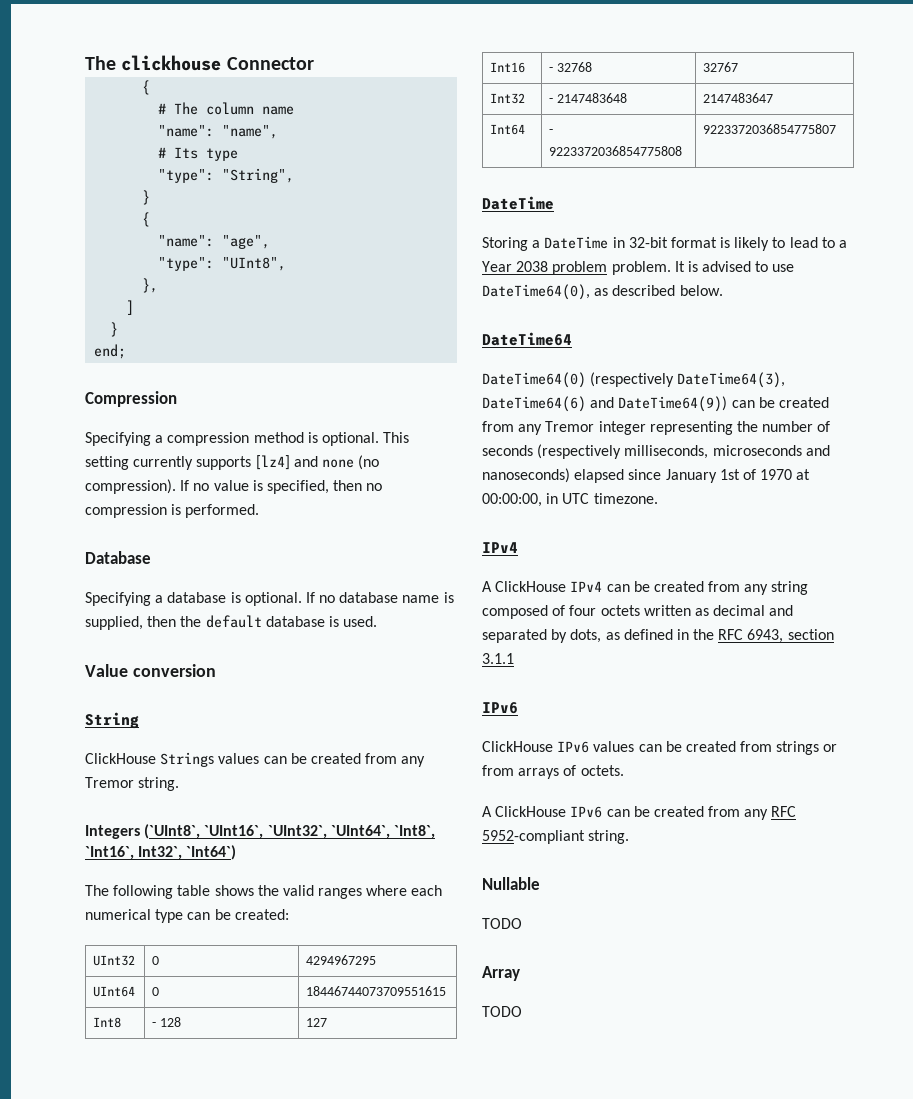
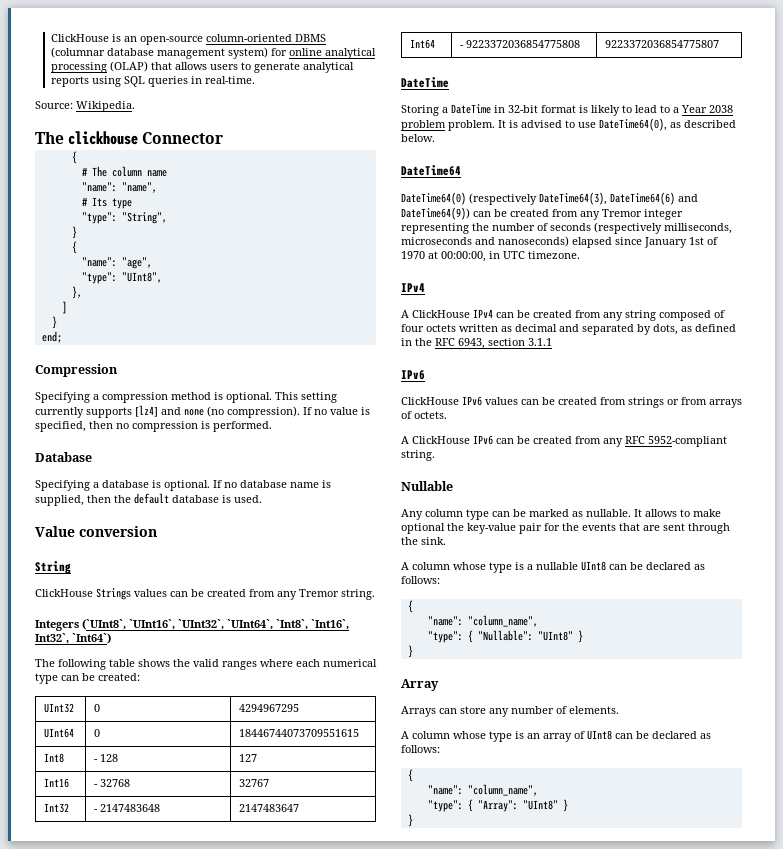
+ ClickHouse is an open-source column-oriented DBMS (columnar database management system) for online analytical processing (OLAP) that allows users to generate analytical reports using SQL queries in real-time.
+ Source: Wikipedia.
  Nullable
- TODO
+ Any column type can be marked as nullable. It allows to make optional the key-value pair for the events that are sent through the sink.
+ A column whose type is a nullable UInt8 can be declared as follows:
+ {
+ "name": "column_name",
+ "type": { "Nullable": "UInt8" }
+ }
  Array
- TODO
+ Arrays can store any number of elements.
+ A column whose type is an array of UInt8 can be declared as follows:
+ {
+ "name": "column_name",
+ "type": { "Array": "UInt8" }
+ }

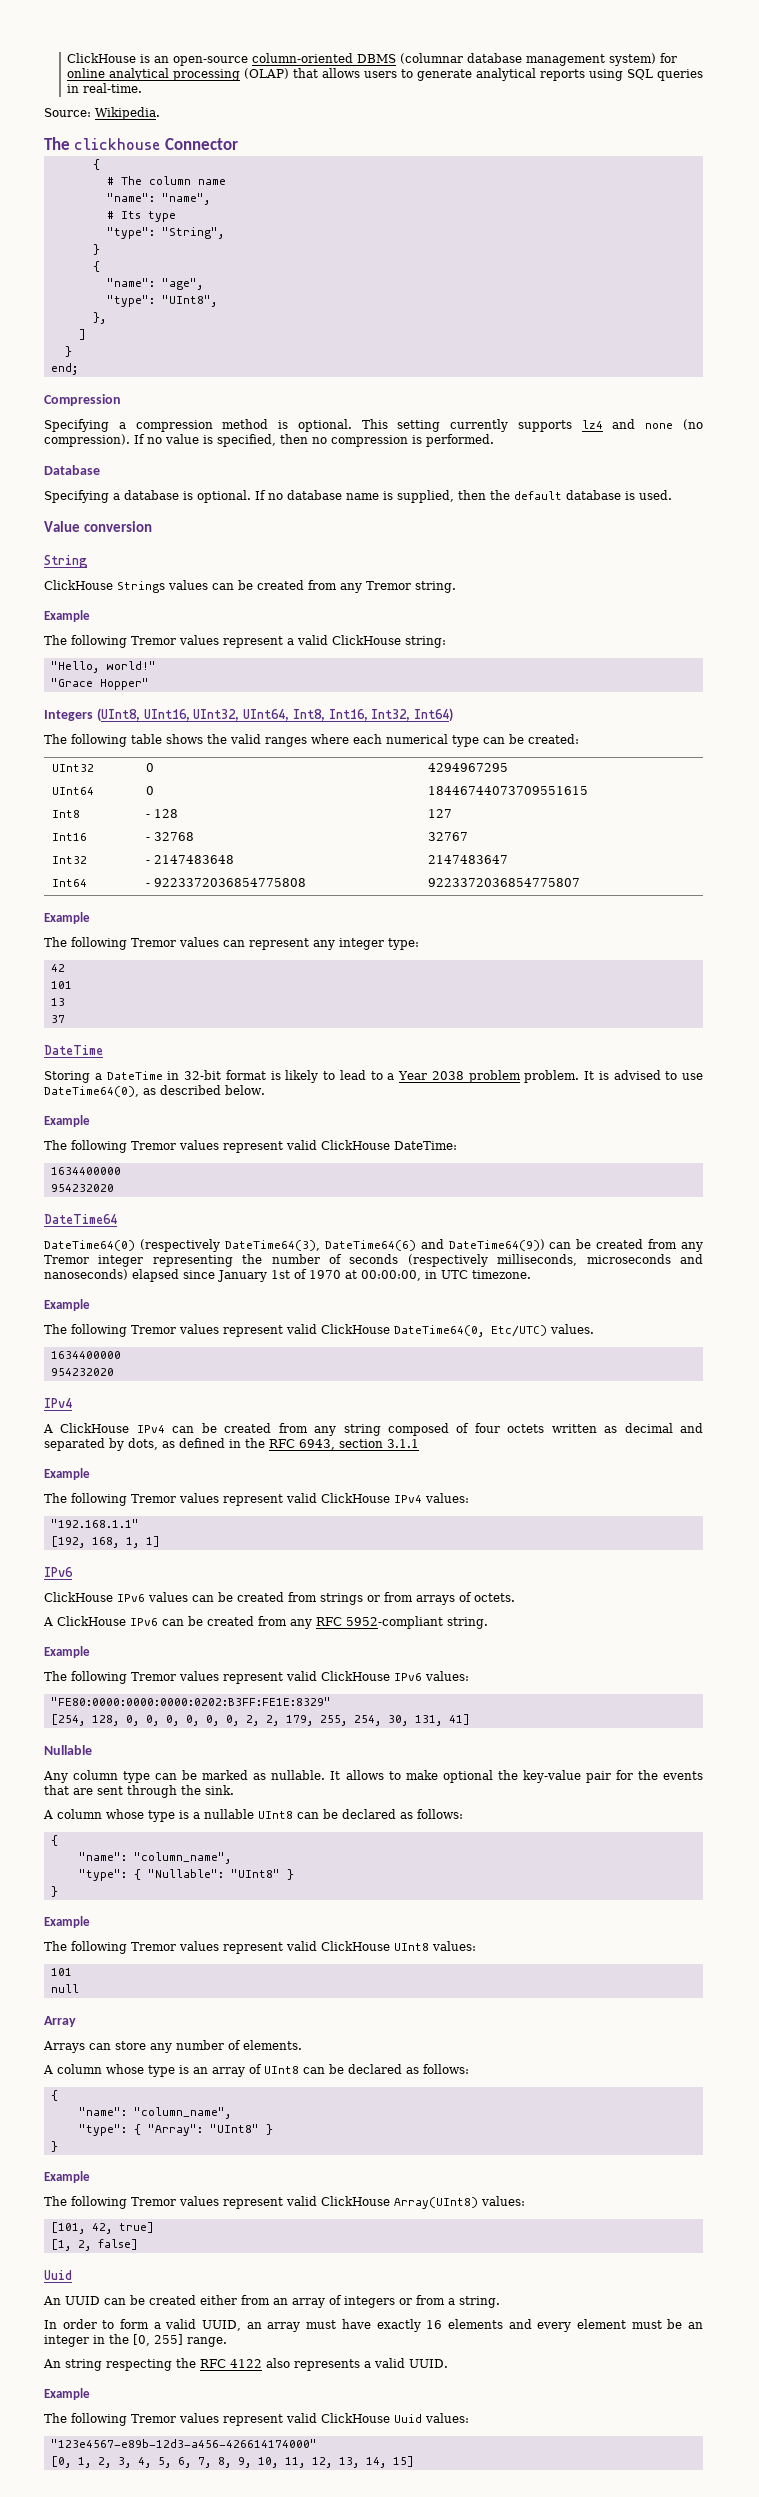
- This setting currently supports [lz4] and none (no compression).
+ This setting currently supports lz4 and none (no compression).
  ClickHouse Strings values can be created from any Tremor string.
- Integers (`UInt8`, `UInt16`, `UInt32`, `UInt64`, `Int8`, `Int16`, Int32`, `Int64`)
+ Example
+ The following Tremor values represent a valid ClickHouse string:
+ "Hello, world!"
+ "Grace Hopper"
+ Integers (UInt8, UInt16, UInt32, UInt64, Int8, Int16, Int32, Int64)
  Int64 | - 9223372036854775808 | 9223372036854775807
+ Example
+ The following Tremor values can represent any integer type:
+ 42
+ 101
+ 13
+ 37
  It is advised to use DateTime64(0), as described below.
+ Example
+ The following Tremor values represent valid ClickHouse DateTime:
+ 1634400000
+ 954232020
  DateTime64(0) (respectively DateTime64(3), DateTime64(6) and DateTime64(9)) can be created from any Tremor integer representing the number of seconds (respectively milliseconds, microseconds and nanoseconds) elapsed since January 1st of 1970 at 00:00:00, in UTC timezone.
+ Example
+ The following Tremor values represent valid ClickHouse DateTime64(0, Etc/UTC) values.
+ 1634400000
+ 954232020
  A ClickHouse IPv4 can be created from any string composed of four octets written as decimal and separated by dots, as defined in the RFC 6943, section 3.1.1
+ Example
+ The following Tremor values represent valid ClickHouse IPv4 values:
+ "192.168.1.1"
+ [192, 168, 1, 1]
  A ClickHouse IPv6 can be created from any RFC 5952-compliant string.
+ Example
+ The following Tremor values represent valid ClickHouse IPv6 values:
+ "FE80:0000:0000:0000:0202:B3FF:FE1E:8329"
+ [254, 128, 0, 0, 0, 0, 0, 0, 2, 2, 179, 255, 254, 30, 131, 41]
  "type": { "Nullable": "UInt8" }
  }
+ Example
+ The following Tremor values represent valid ClickHouse UInt8 values:
+ 101
+ null
  "type": { "Array": "UInt8" }
  }
+ Example
+ The following Tremor values represent valid ClickHouse Array(UInt8) values:
+ [101, 42, true]
+ [1, 2, false]
+ Uuid
+ An UUID can be created either from an array of integers or from a string.
+ In order to form a valid UUID, an array must have exactly 16 elements and every element must be an integer in the [0, 255] range.
+ An string respecting the RFC 4122 also represents a valid UUID.
+ Example
+ The following Tremor values represent valid ClickHouse Uuid values:
+ "123e4567-e89b-12d3-a456-426614174000"
+ [0, 1, 2, 3, 4, 5, 6, 7, 8, 9, 10, 11, 12, 13, 14, 15]

